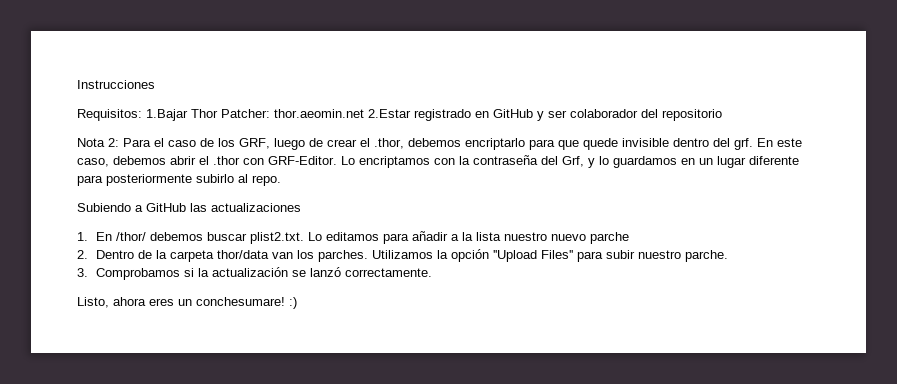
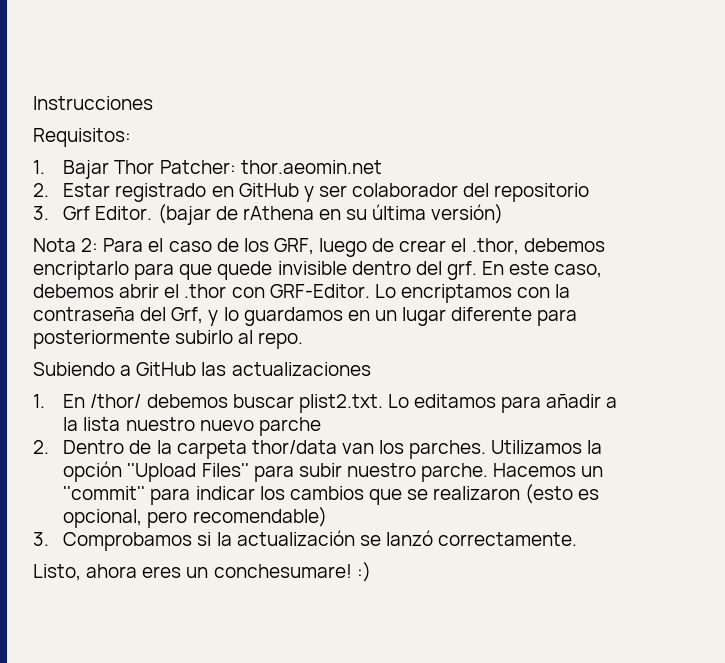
- Requisitos: 1.Bajar Thor Patcher: thor.aeomin.net 2.Estar registrado en GitHub y ser colaborador del repositorio
+ Requisitos:
+ 1. Bajar Thor Patcher: thor.aeomin.net
+ 2. Estar registrado en GitHub y ser colaborador del repositorio
+ 3. Grf Editor. (bajar de rAthena en su última versión)
+ Hacemos un ''commit'' para indicar los cambios que se realizaron (esto es opcional, pero recomendable)

